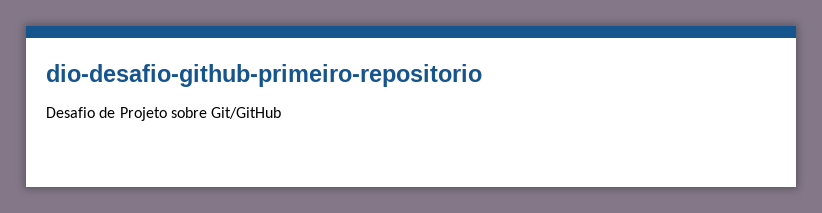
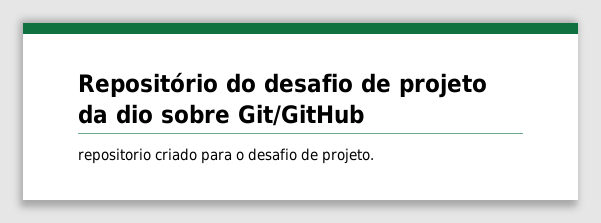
- dio-desafio-github-primeiro-repositorio
- Desafio de Projeto sobre Git/GitHub
+ Repositório do desafio de projeto da dio sobre Git/GitHub
+ repositorio criado para o desafio de projeto.

